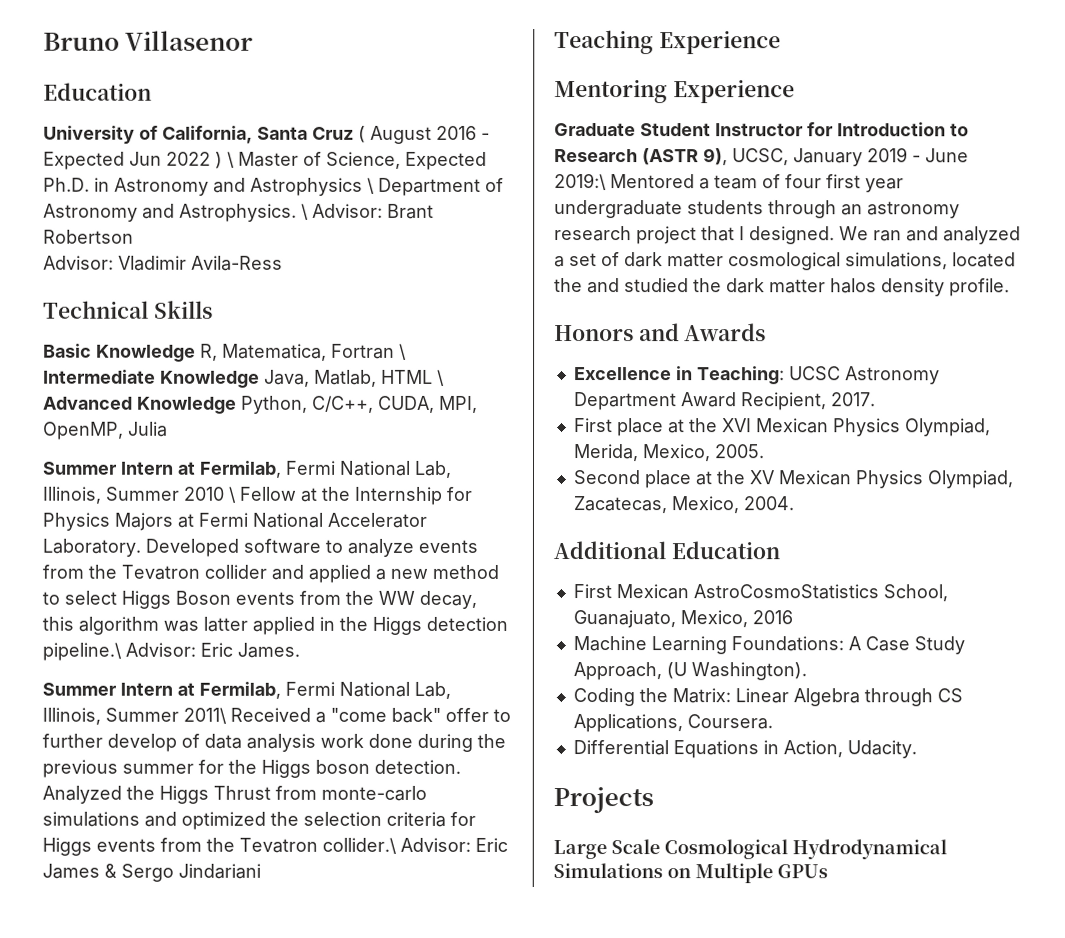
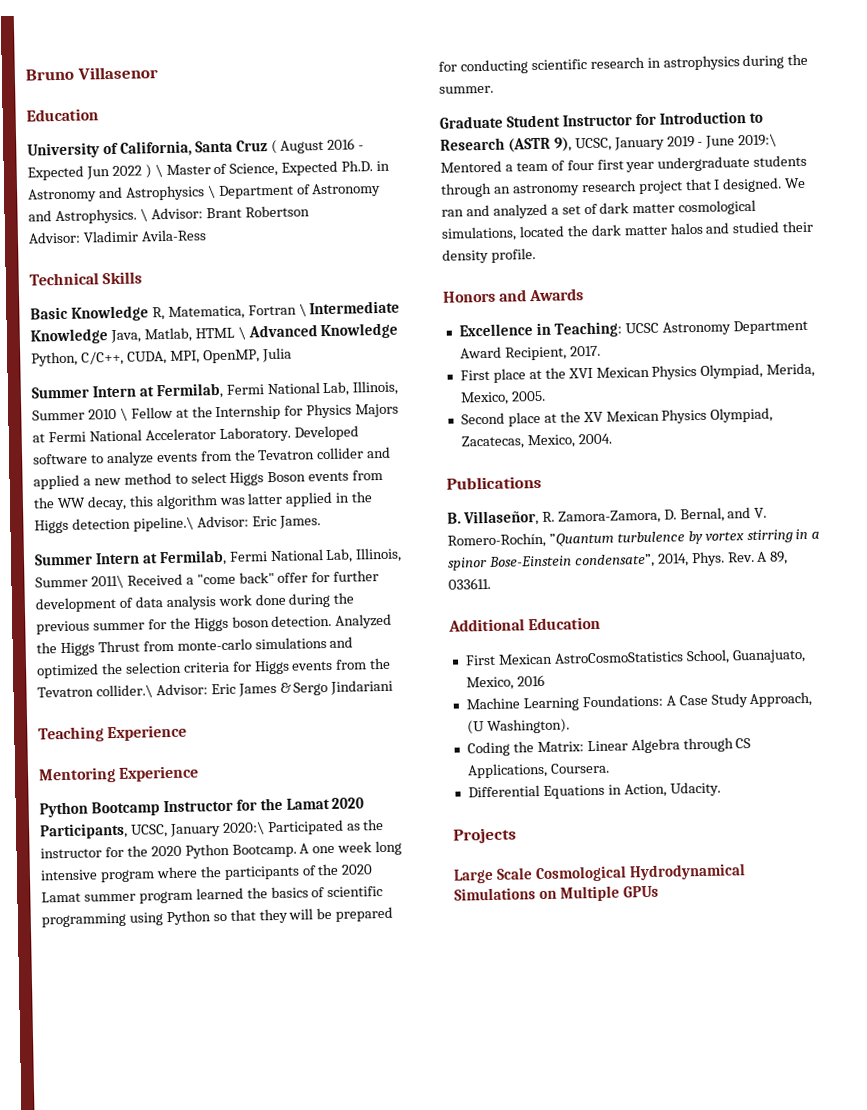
- Summer Intern at Fermilab, Fermi National Lab, Illinois, Summer 2011\ Received a "come back" offer to further develop of data analysis work done during the previous summer for the Higgs boson detection.
+ Summer Intern at Fermilab, Fermi National Lab, Illinois, Summer 2011\ Received a "come back" offer for further development of data analysis work done during the previous summer for the Higgs boson detection.
+ Python Bootcamp Instructor for the Lamat 2020 Participants, UCSC, January 2020:\ Participated as the instructor for the 2020 Python Bootcamp. A one week long intensive program where the participants of the 2020 Lamat summer program learned the basics of scientific programming using Python so that they will be prepared for conducting scientific research in astrophysics during the summer.
- We ran and analyzed a set of dark matter cosmological simulations, located the and studied the dark matter halos density profile.
+ We ran and analyzed a set of dark matter cosmological simulations, located the dark matter halos and studied their density profile.
+ Publications
+ B. Villaseñor, R. Zamora-Zamora, D. Bernal, and V. Romero-Rochín, ”Quantum turbulence by vortex stirring in a spinor Bose-Einstein condensate”, 2014, Phys. Rev. A 89, 033611.

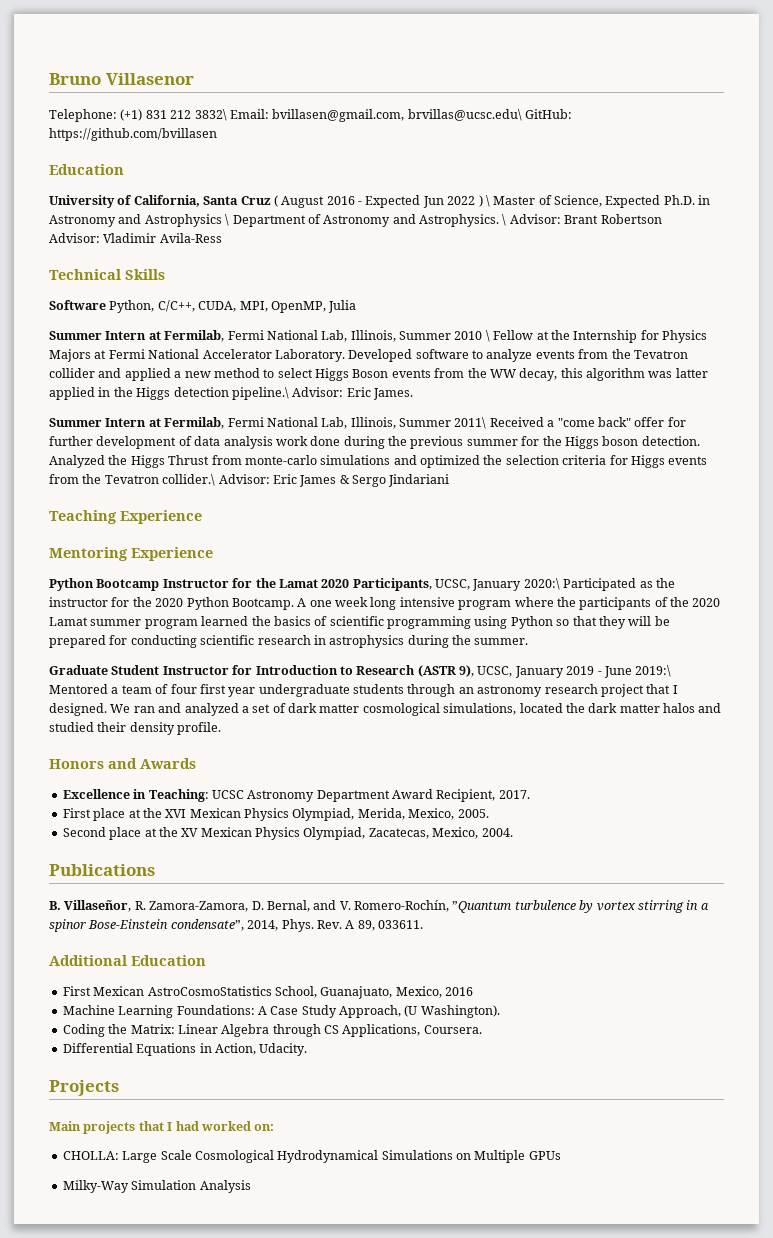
+ Telephone: (+1) 831 212 3832\ Email: bvillasen@gmail.com, brvillas@ucsc.edu\ GitHub: https://github.com/bvillasen
- Basic Knowledge R, Matematica, Fortran \ Intermediate Knowledge Java, Matlab, HTML \ Advanced Knowledge Python, C/C++, CUDA, MPI, OpenMP, Julia
+ Software Python, C/C++, CUDA, MPI, OpenMP, Julia
- Large Scale Cosmological Hydrodynamical Simulations on Multiple GPUs
+ Main projects that I had worked on:
+ CHOLLA: Large Scale Cosmological Hydrodynamical Simulations on Multiple GPUs
+ Milky-Way Simulation Analysis

